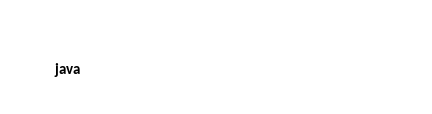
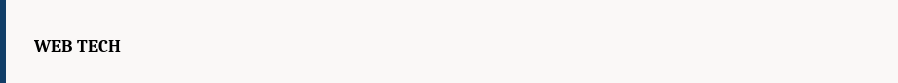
- java
+ WEB TECH

